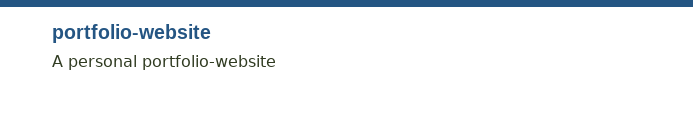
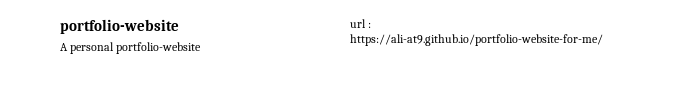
+ url : https://ali-at9.github.io/portfolio-website-for-me/

